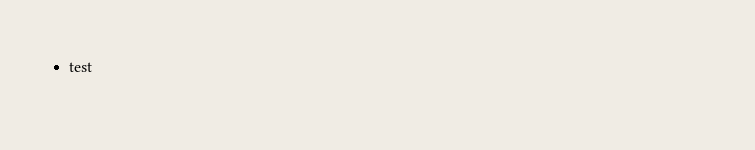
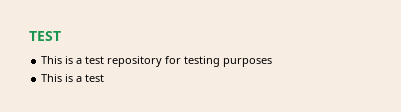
- test
+ TEST
+ This is a test repository for testing purposes
+ This is a test

